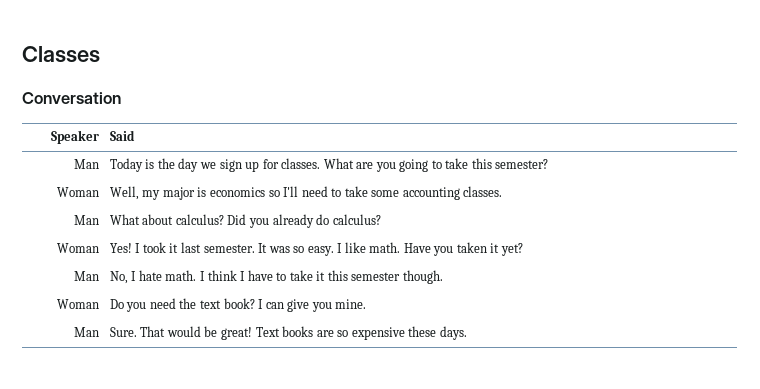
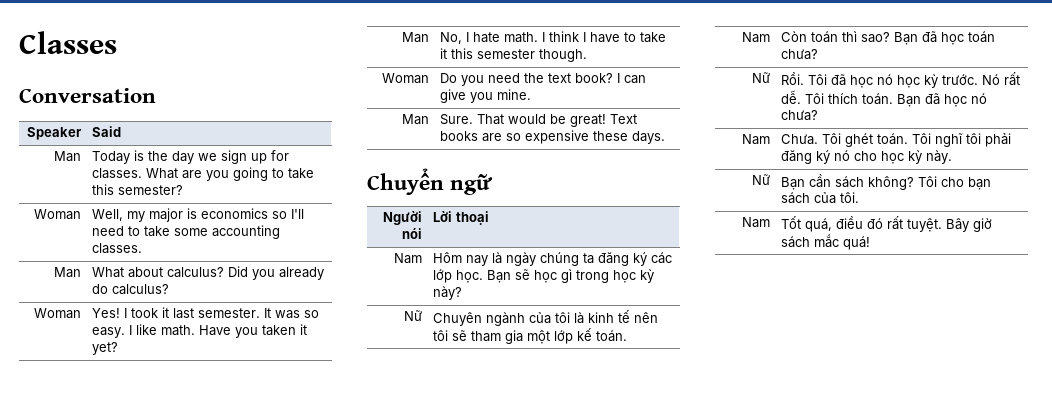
+ Chuyển ngữ
+ Người nói | Lời thoại
+ Nam | Hôm nay là ngày chúng ta đăng ký các lớp học. Bạn sẽ học gì trong học kỳ này?
+ Nữ | Chuyên ngành của tôi là kinh tế nên tôi sẽ tham gia một lớp kế toán.
+ Nam | Còn toán thì sao? Bạn đã học toán chưa?
+ Nữ | Rồi. Tôi đã học nó học kỳ trước. Nó rất dễ. Tôi thích toán. Bạn đã học nó chưa?
+ Nam | Chưa. Tôi ghét toán. Tôi nghĩ tôi phải đăng ký nó cho học kỳ này.
+ Nữ | Bạn cần sách không? Tôi cho bạn sách của tôi.
+ Nam | Tốt quá, điều đó rất tuyệt. Bây giờ sách mắc quá!

